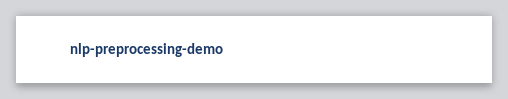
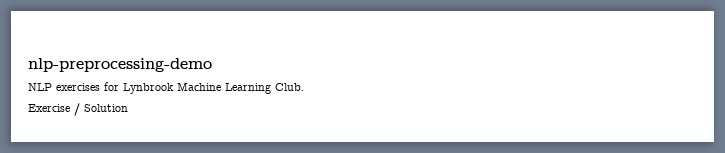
+ NLP exercises for Lynbrook Machine Learning Club.
+ Exercise / Solution

